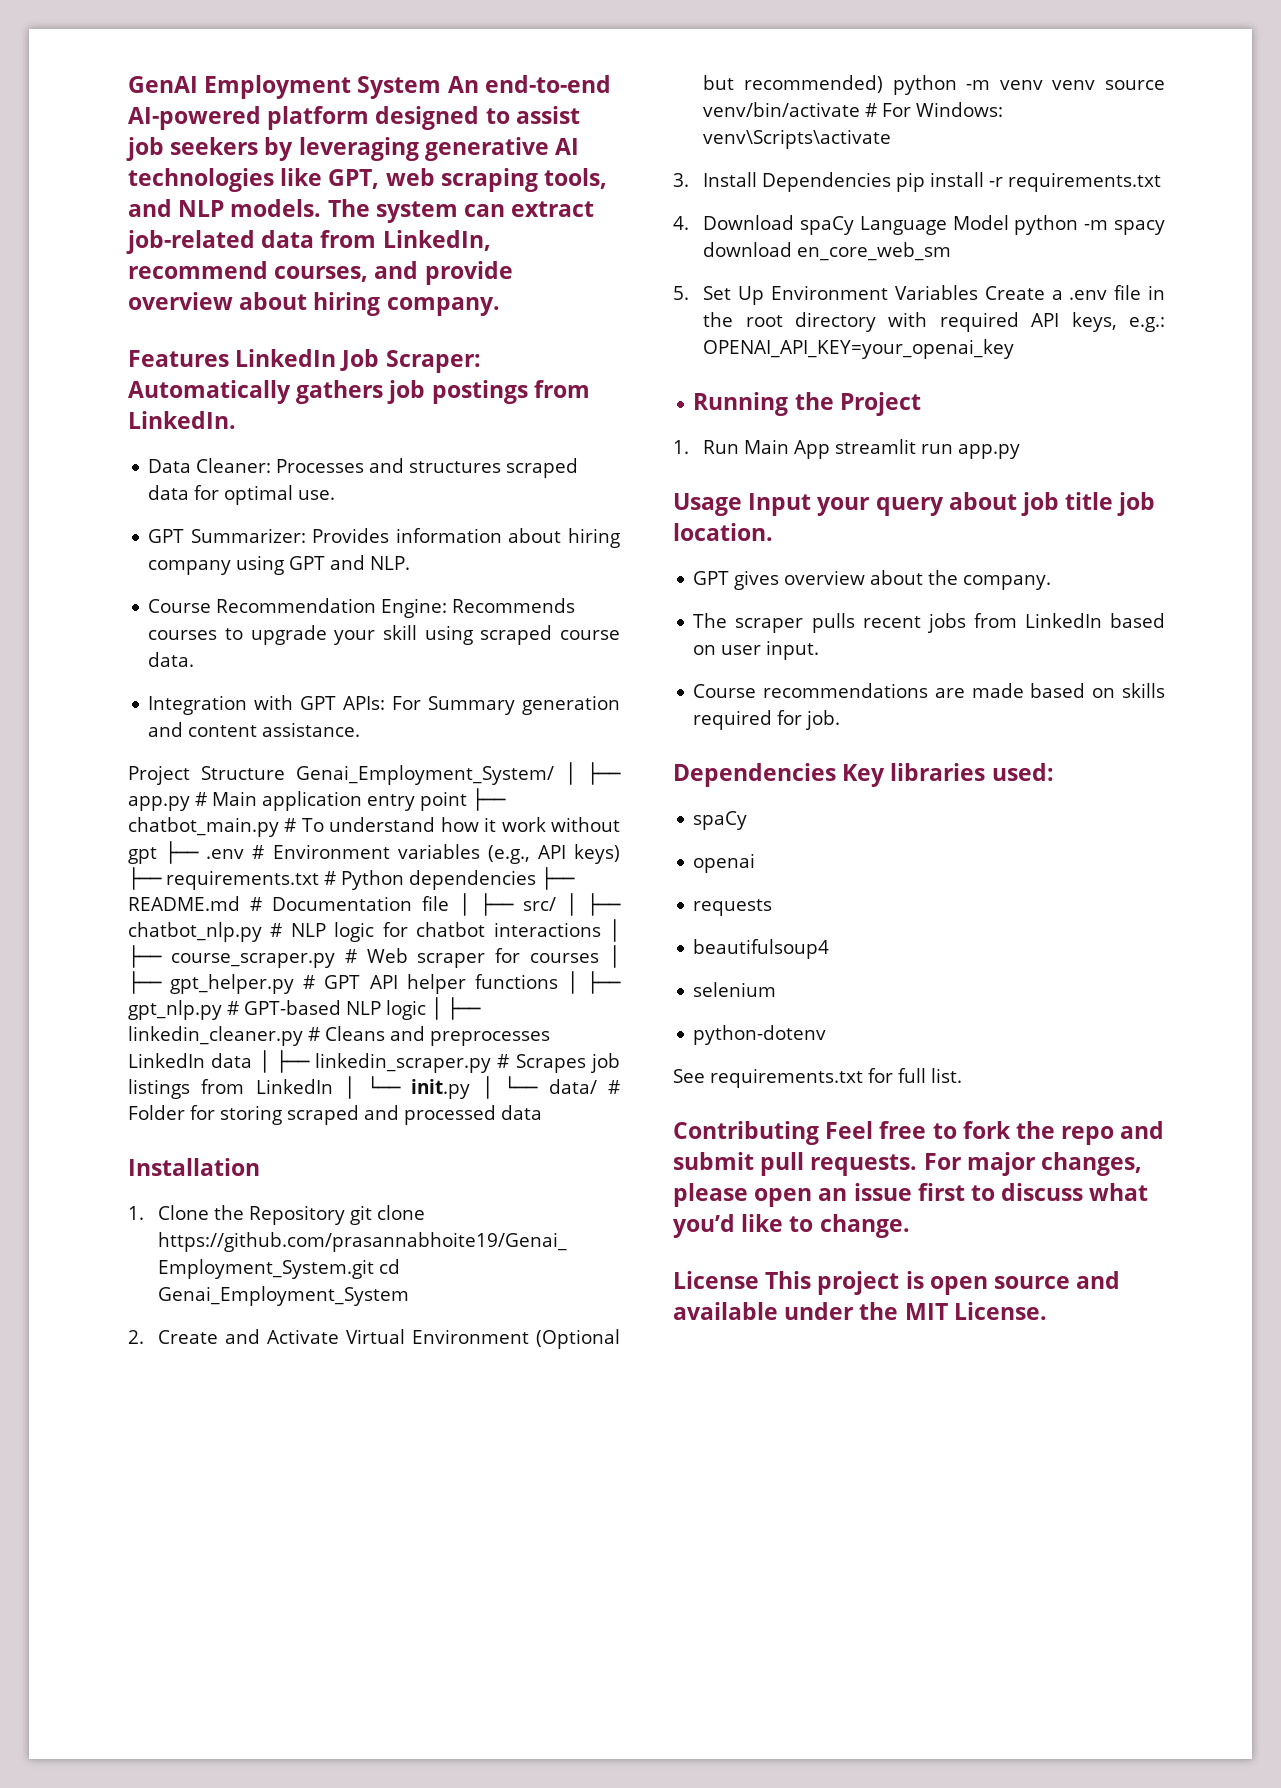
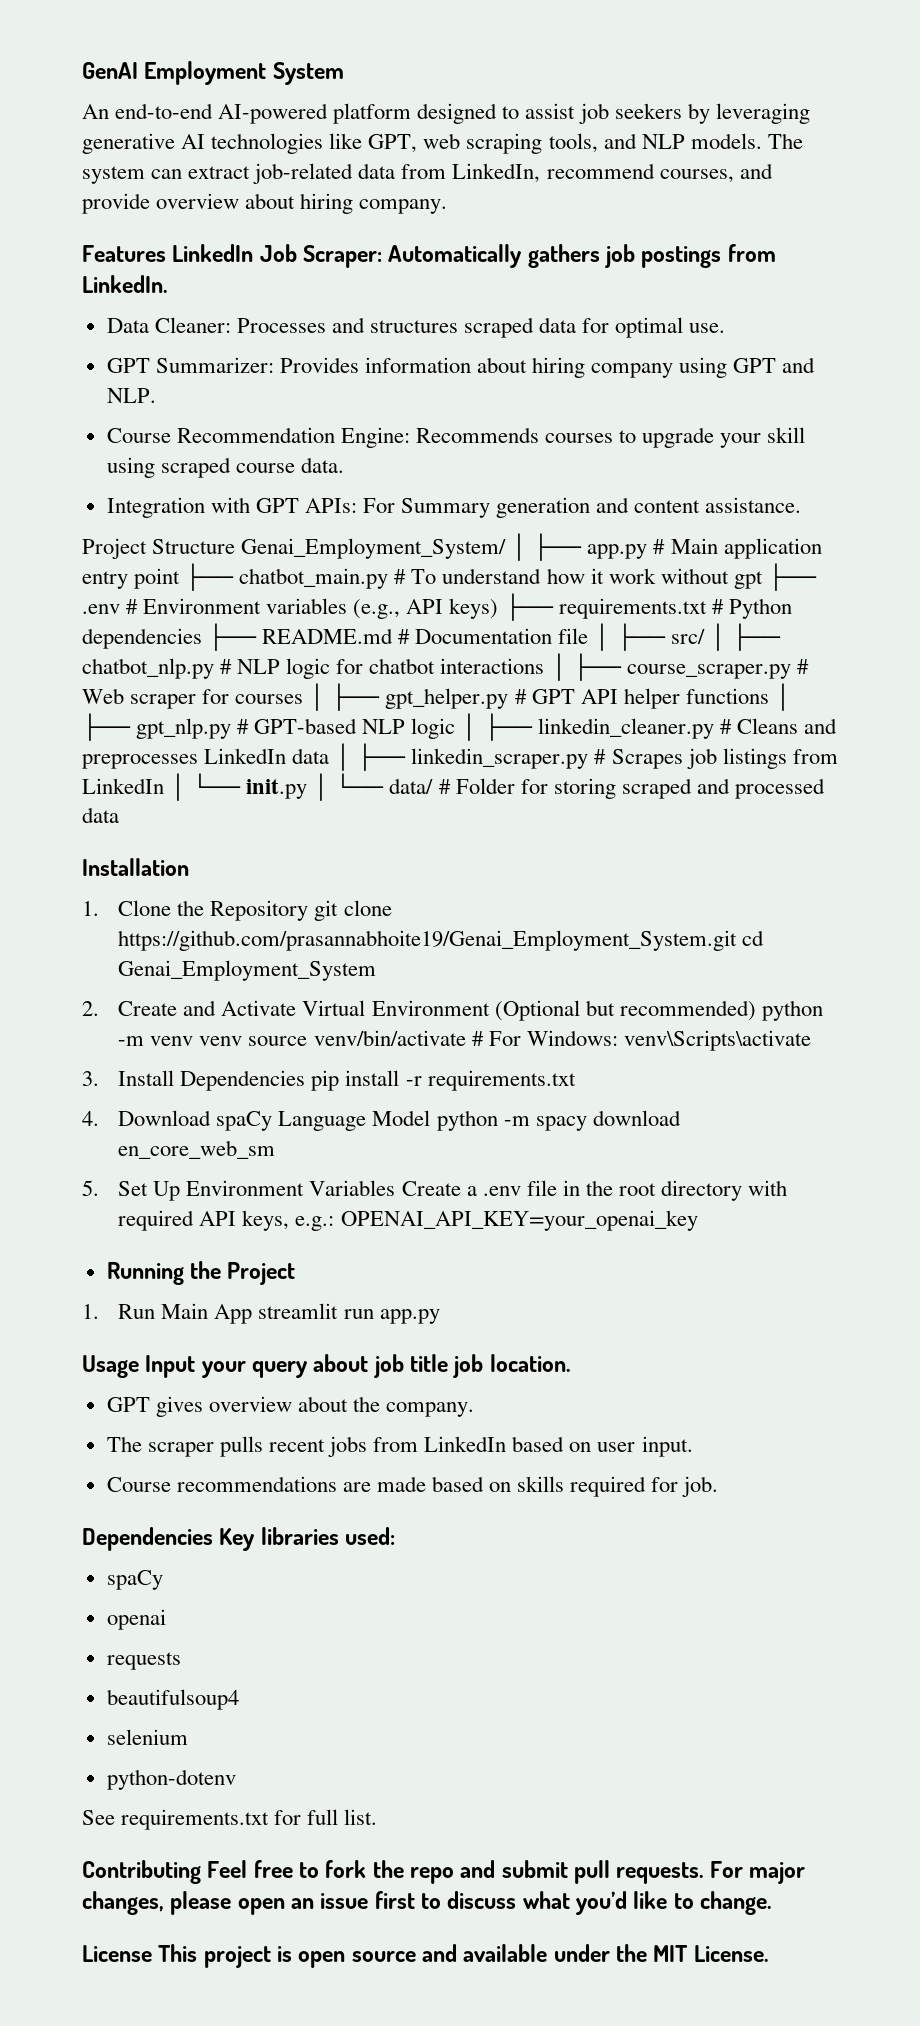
- GenAI Employment System An end-to-end AI-powered platform designed to assist job seekers by leveraging generative AI technologies like GPT, web scraping tools, and NLP models.
+ GenAI Employment System
+ An end-to-end AI-powered platform designed to assist job seekers by leveraging generative AI technologies like GPT, web scraping tools, and NLP models.

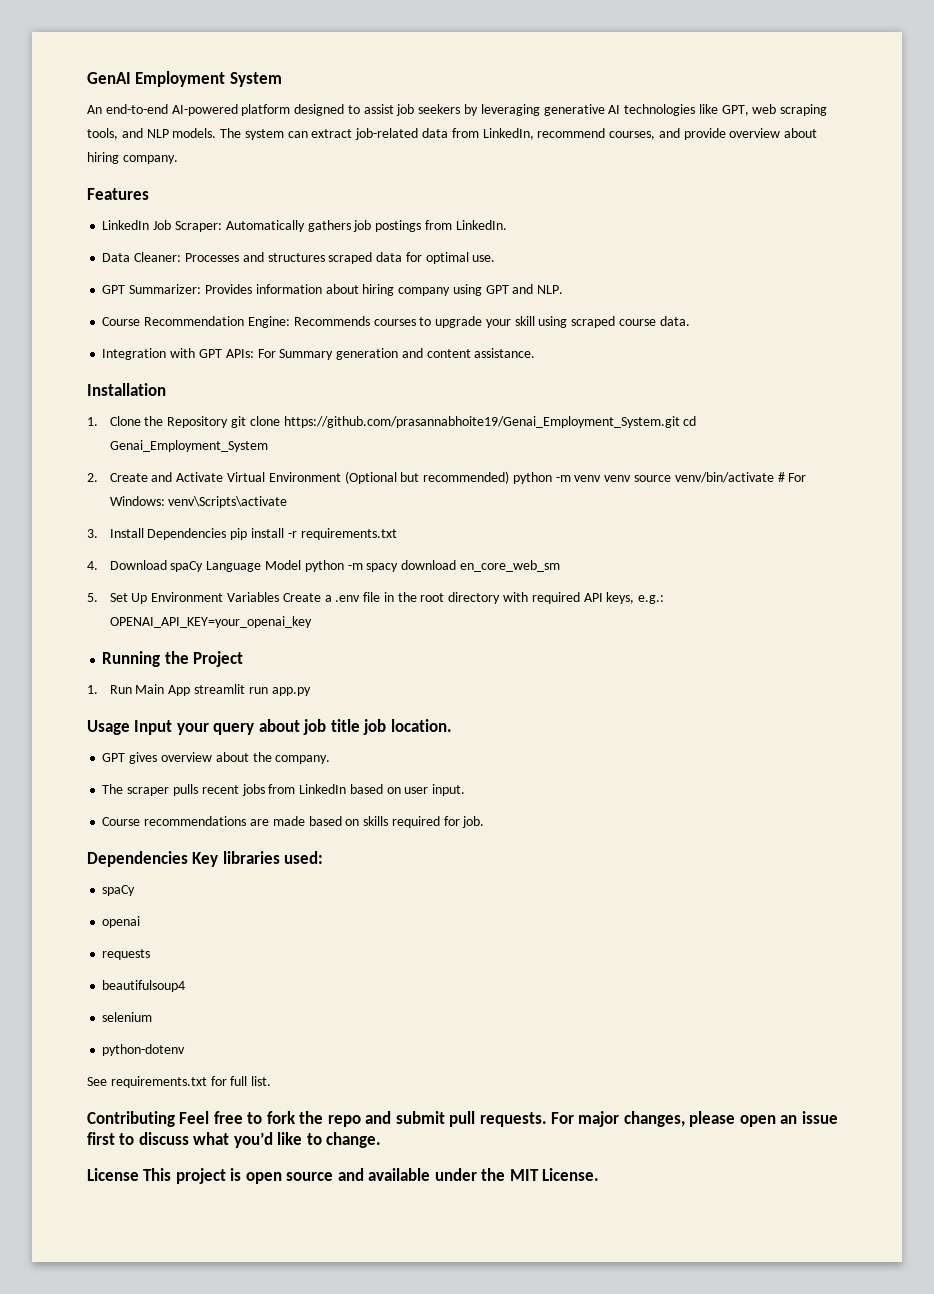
- Features LinkedIn Job Scraper: Automatically gathers job postings from LinkedIn.
+ Features
+ LinkedIn Job Scraper: Automatically gathers job postings from LinkedIn.
- Project Structure Genai_Employment_System/ │ ├── app.py # Main application entry point ├── chatbot_main.py # To understand how it work without gpt ├── .env # Environment variables (e.g., API keys) ├── requirements.txt # Python dependencies ├── README.md # Documentation file │ ├── src/ │ ├── chatbot_nlp.py # NLP logic for chatbot interactions │ ├── course_scraper.py # Web scraper for courses │ ├── gpt_helper.py # GPT API helper functions │ ├── gpt_nlp.py # GPT-based NLP logic │ ├── linkedin_cleaner.py # Cleans and preprocesses LinkedIn data │ ├── linkedin_scraper.py # Scrapes job listings from LinkedIn │ └── init.py │ └── data/ # Folder for storing scraped and processed data

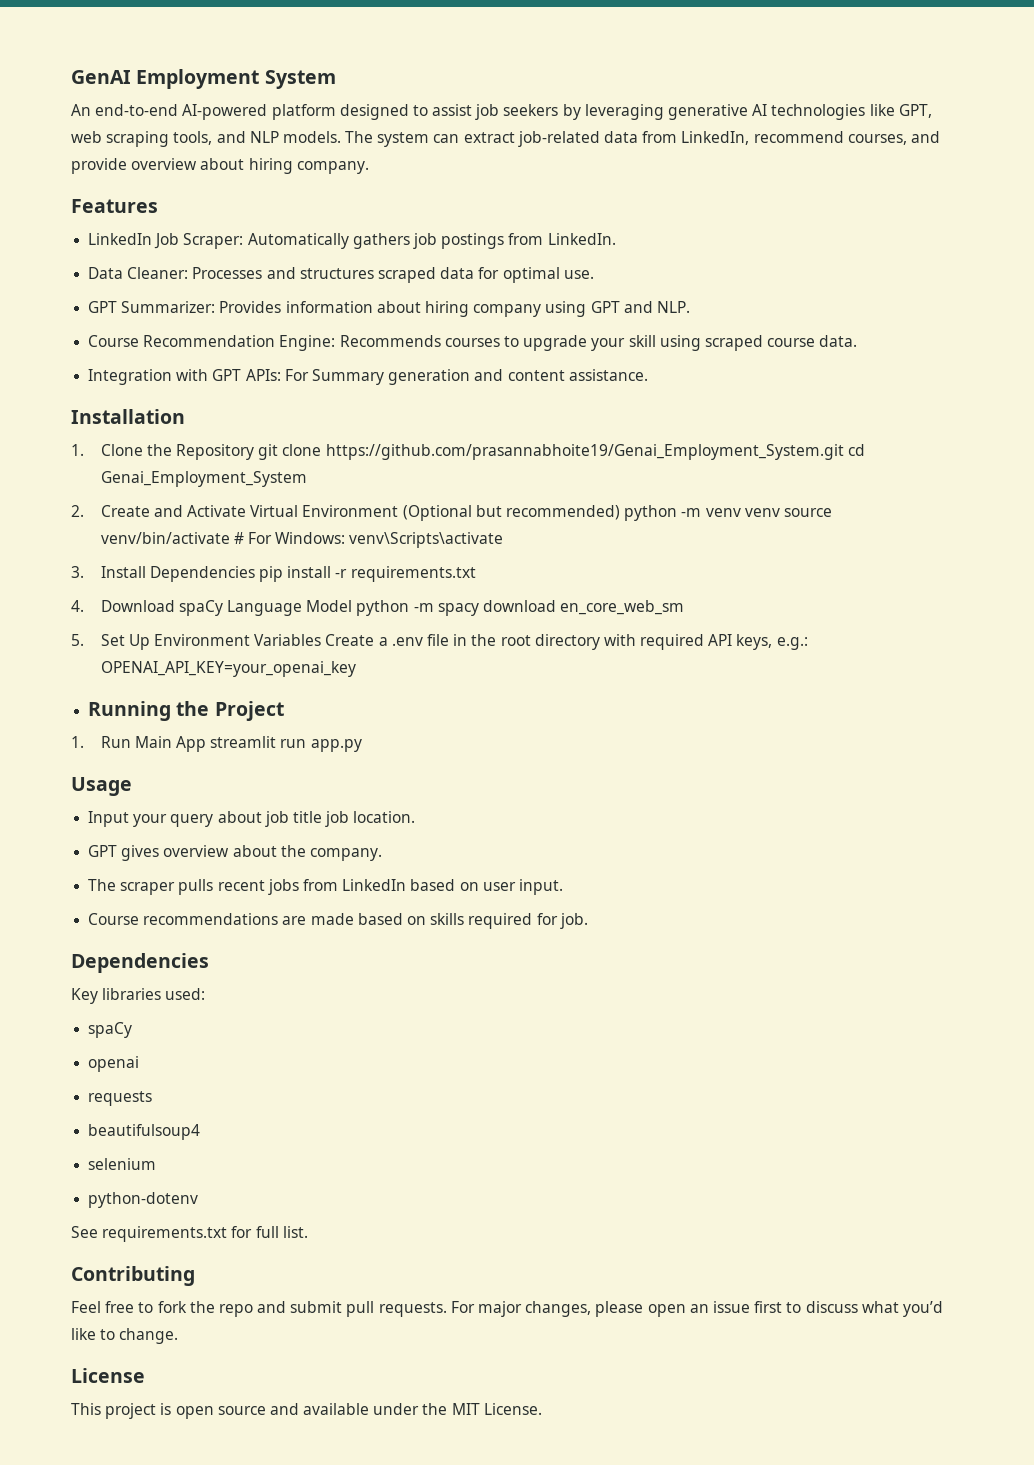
- Usage Input your query about job title job location.
+ Usage
+ Input your query about job title job location.
  Course recommendations are made based on skills required for job.
- Dependencies Key libraries used:
+ Dependencies
+ Key libraries used:
- Contributing Feel free to fork the repo and submit pull requests.
+ Contributing
+ Feel free to fork the repo and submit pull requests.
- License This project is open source and available under the MIT License.
+ License
+ This project is open source and available under the MIT License.

